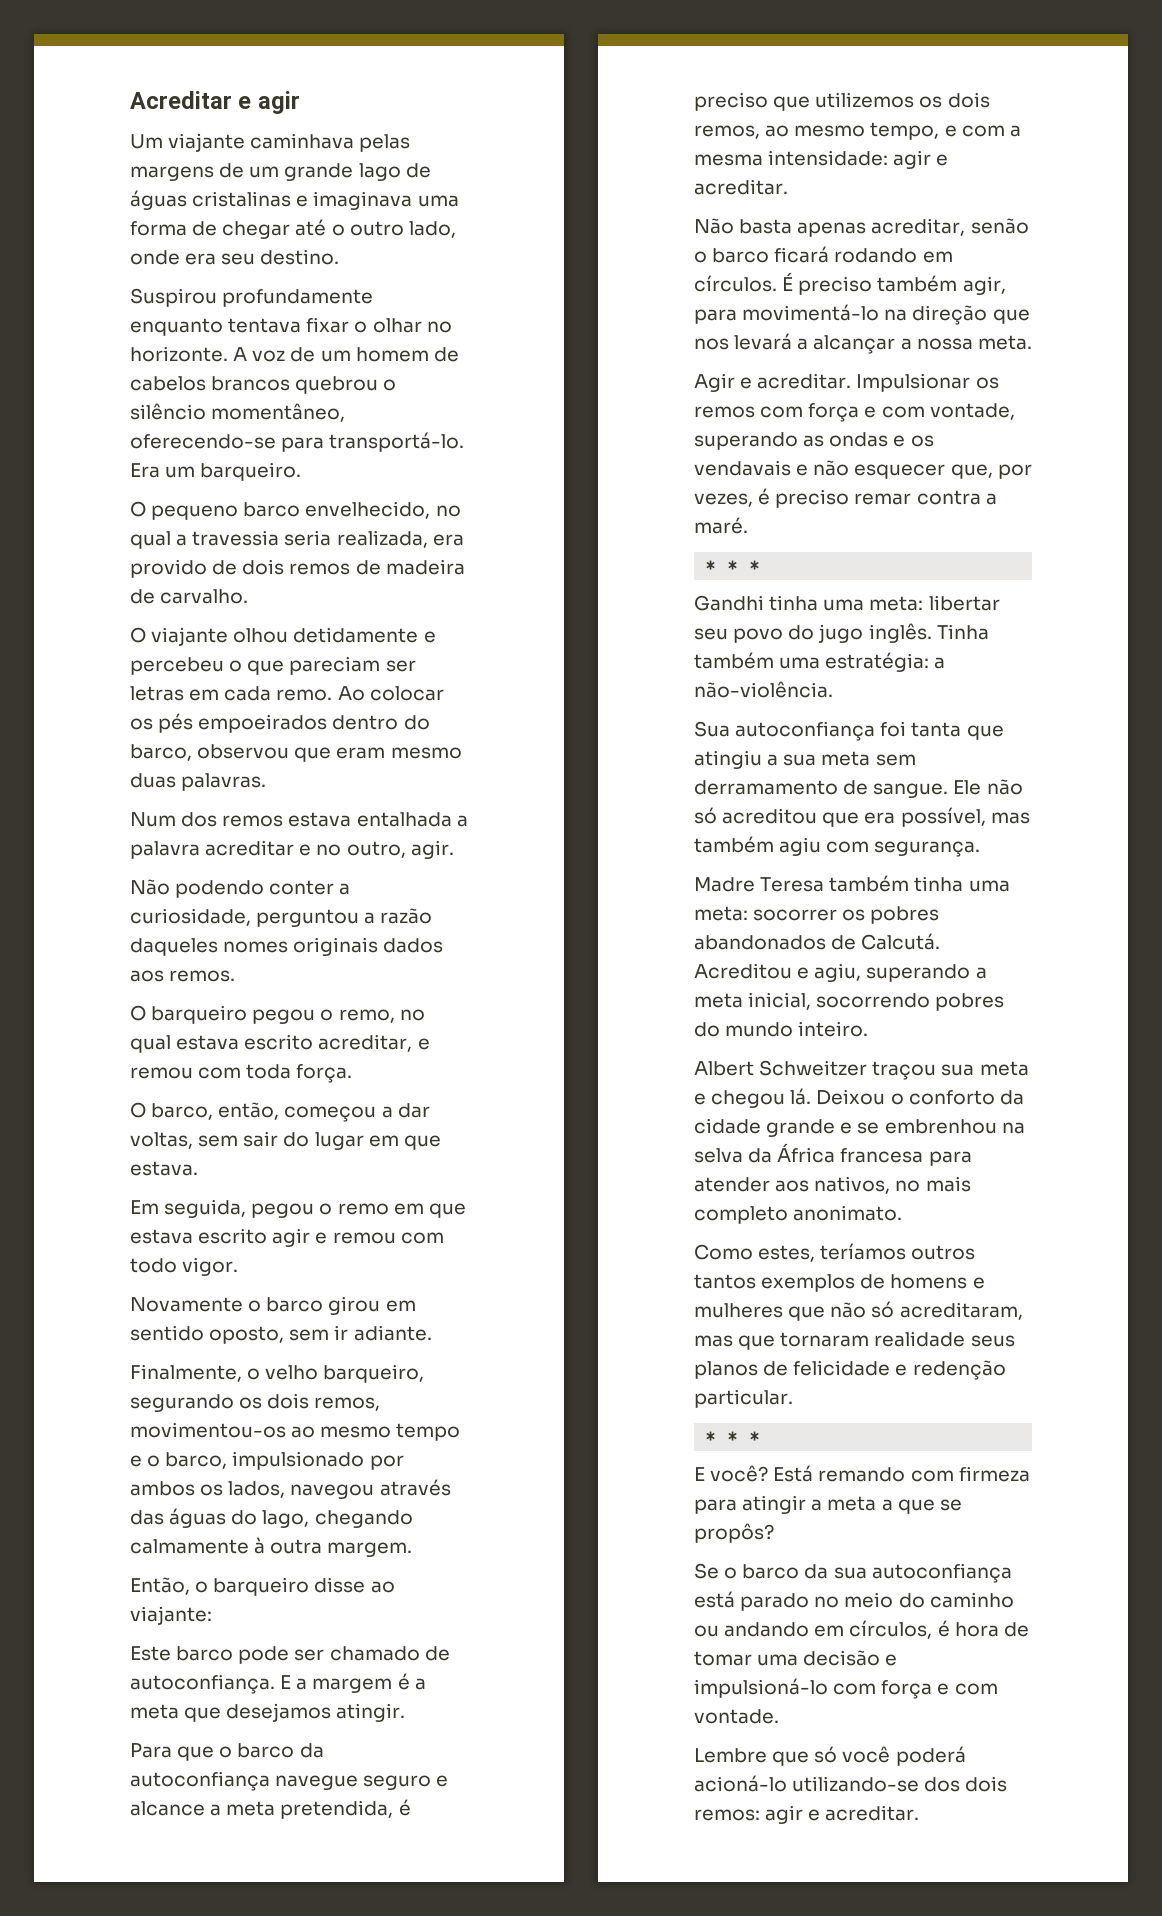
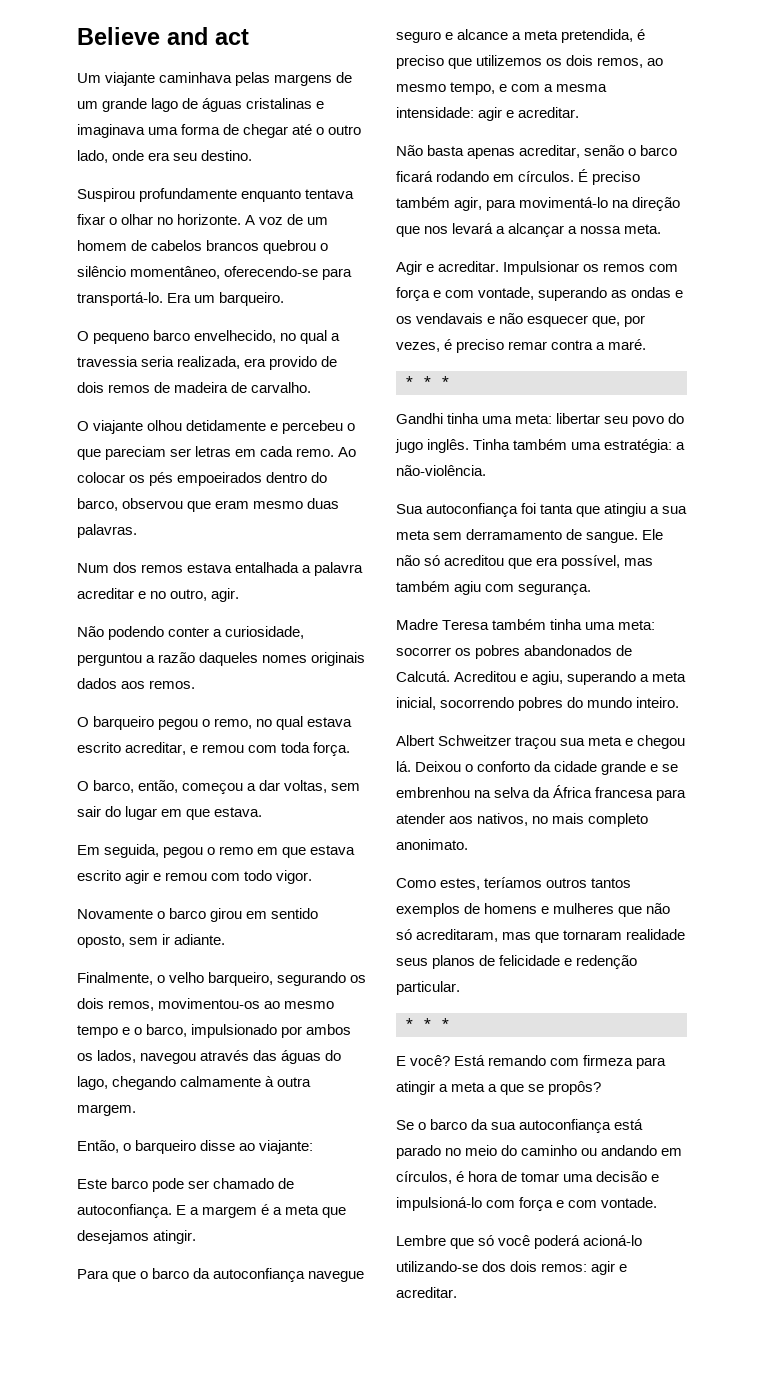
- Acreditar e agir
+ Believe and act

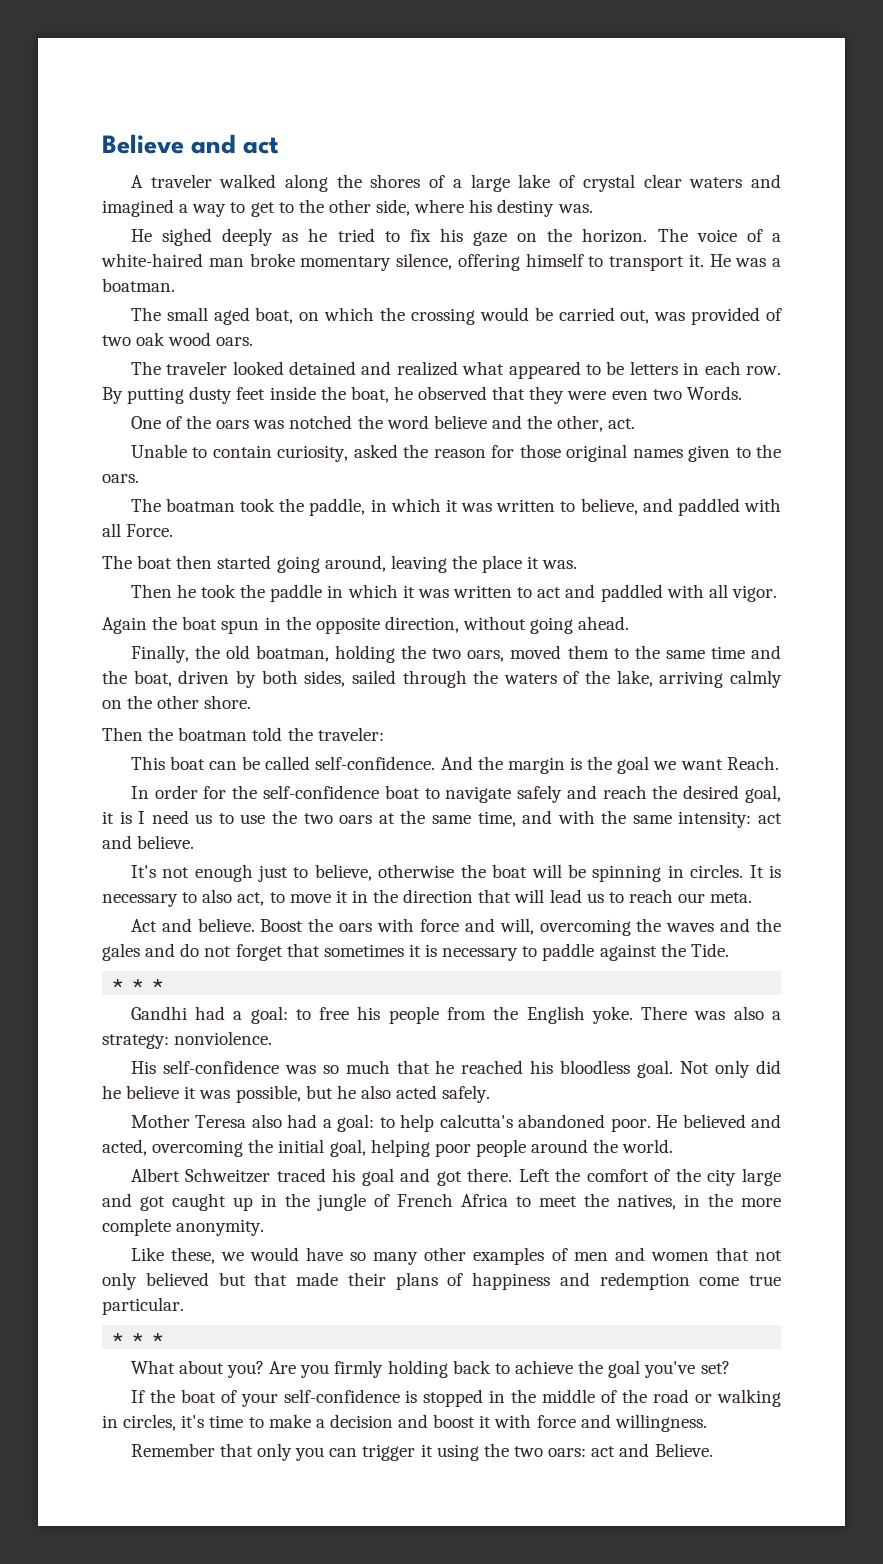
- Um viajante caminhava pelas margens de um grande lago de águas cristalinas e imaginava uma forma de chegar até o outro lado, onde era seu destino.
- Suspirou profundamente enquanto tentava fixar o olhar no horizonte. A voz de um homem de cabelos brancos quebrou o silêncio momentâneo, oferecendo-se para transportá-lo. Era um barqueiro.
- O pequeno barco envelhecido, no qual a travessia seria realizada, era provido de dois remos de madeira de carvalho.
- O viajante olhou detidamente e percebeu o que pareciam ser letras em cada remo. Ao colocar os pés empoeirados dentro do barco, observou que eram mesmo duas palavras.
- Num dos remos estava entalhada a palavra acreditar e no outro, agir.
- Não podendo conter a curiosidade, perguntou a razão daqueles nomes originais dados aos remos.
- O barqueiro pegou o remo, no qual estava escrito acreditar, e remou com toda força.
- O barco, então, começou a dar voltas, sem sair do lugar em que estava.
- Em seguida, pegou o remo em que estava escrito agir e remou com todo vigor.
- Novamente o barco girou em sentido oposto, sem ir adiante.
- Finalmente, o velho barqueiro, segurando os dois remos, movimentou-os ao mesmo tempo e o barco, impulsionado por ambos os lados, navegou através das águas do lago, chegando calmamente à outra margem.
- Então, o barqueiro disse ao viajante:
- Este barco pode ser chamado de autoconfiança. E a margem é a meta que desejamos atingir.
- Para que o barco da autoconfiança navegue seguro e alcance a meta pretendida, é preciso que utilizemos os dois remos, ao mesmo tempo, e com a mesma intensidade: agir e acreditar.
- Não basta apenas acreditar, senão o barco ficará rodando em círculos. É preciso também agir, para movimentá-lo na direção que nos levará a alcançar a nossa meta.
- Agir e acreditar. Impulsionar os remos com força e com vontade, superando as ondas e os vendavais e não esquecer que, por vezes, é preciso remar contra a maré.
+ A traveler walked along the shores of a large lake of crystal clear waters and imagined a way to get to the other side, where his destiny was.
+ He sighed deeply as he tried to fix his gaze on the horizon. The voice of a white-haired man broke momentary silence, offering himself to transport it. He was a boatman.
+ The small aged boat, on which the crossing would be carried out, was provided of two oak wood oars.
+ The traveler looked detained and realized what appeared to be letters in each row. By putting dusty feet inside the boat, he observed that they were even two Words.
+ One of the oars was notched the word believe and the other, act.
+ Unable to contain curiosity, asked the reason for those original names given to the oars.
+ The boatman took the paddle, in which it was written to believe, and paddled with all Force.
+ The boat then started going around, leaving the place it was.
+ Then he took the paddle in which it was written to act and paddled with all vigor.
+ Again the boat spun in the opposite direction, without going ahead.
+ Finally, the old boatman, holding the two oars, moved them to the same time and the boat, driven by both sides, sailed through the waters of the lake, arriving calmly on the other shore.
+ Then the boatman told the traveler:
+ This boat can be called self-confidence. And the margin is the goal we want Reach.
+ In order for the self-confidence boat to navigate safely and reach the desired goal, it is I need us to use the two oars at the same time, and with the same intensity: act and believe.
+ It's not enough just to believe, otherwise the boat will be spinning in circles. It is necessary to also act, to move it in the direction that will lead us to reach our meta.
+ Act and believe. Boost the oars with force and will, overcoming the waves and the gales and do not forget that sometimes it is necessary to paddle against the Tide.
  * * *
- Gandhi tinha uma meta: libertar seu povo do jugo inglês. Tinha também uma estratégia: a não-violência.
- Sua autoconfiança foi tanta que atingiu a sua meta sem derramamento de sangue. Ele não só acreditou que era possível, mas também agiu com segurança.
- Madre Teresa também tinha uma meta: socorrer os pobres abandonados de Calcutá. Acreditou e agiu, superando a meta inicial, socorrendo pobres do mundo inteiro.
- Albert Schweitzer traçou sua meta e chegou lá. Deixou o conforto da cidade grande e se embrenhou na selva da África francesa para atender aos nativos, no mais completo anonimato.
- Como estes, teríamos outros tantos exemplos de homens e mulheres que não só acreditaram, mas que tornaram realidade seus planos de felicidade e redenção particular.
+ Gandhi had a goal: to free his people from the English yoke. There was also a strategy: nonviolence.
+ His self-confidence was so much that he reached his bloodless goal. Not only did he believe it was possible, but he also acted safely.
+ Mother Teresa also had a goal: to help calcutta's abandoned poor. He believed and acted, overcoming the initial goal, helping poor people around the world.
+ Albert Schweitzer traced his goal and got there. Left the comfort of the city large and got caught up in the jungle of French Africa to meet the natives, in the more complete anonymity.
+ Like these, we would have so many other examples of men and women that not only believed but that made their plans of happiness and redemption come true particular.
  * * *
- E você? Está remando com firmeza para atingir a meta a que se propôs?
- Se o barco da sua autoconfiança está parado no meio do caminho ou andando em círculos, é hora de tomar uma decisão e impulsioná-lo com força e com vontade.
- Lembre que só você poderá acioná-lo utilizando-se dos dois remos: agir e acreditar.
+ What about you? Are you firmly holding back to achieve the goal you've set?
+ If the boat of your self-confidence is stopped in the middle of the road or walking in circles, it's time to make a decision and boost it with force and willingness.
+ Remember that only you can trigger it using the two oars: act and Believe.

